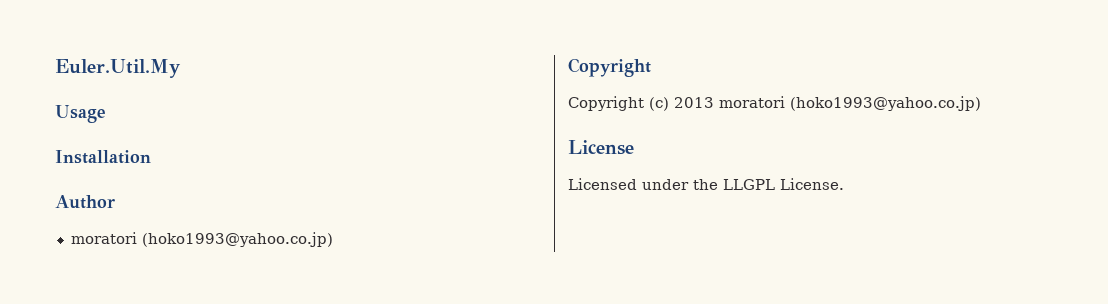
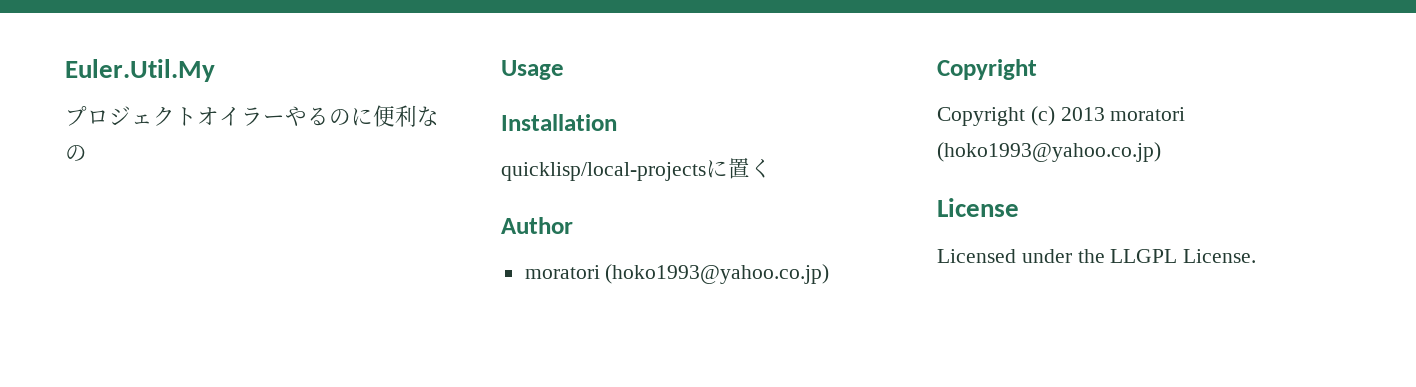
+ プロジェクトオイラーやるのに便利なの
+ quicklisp/local-projectsに置く

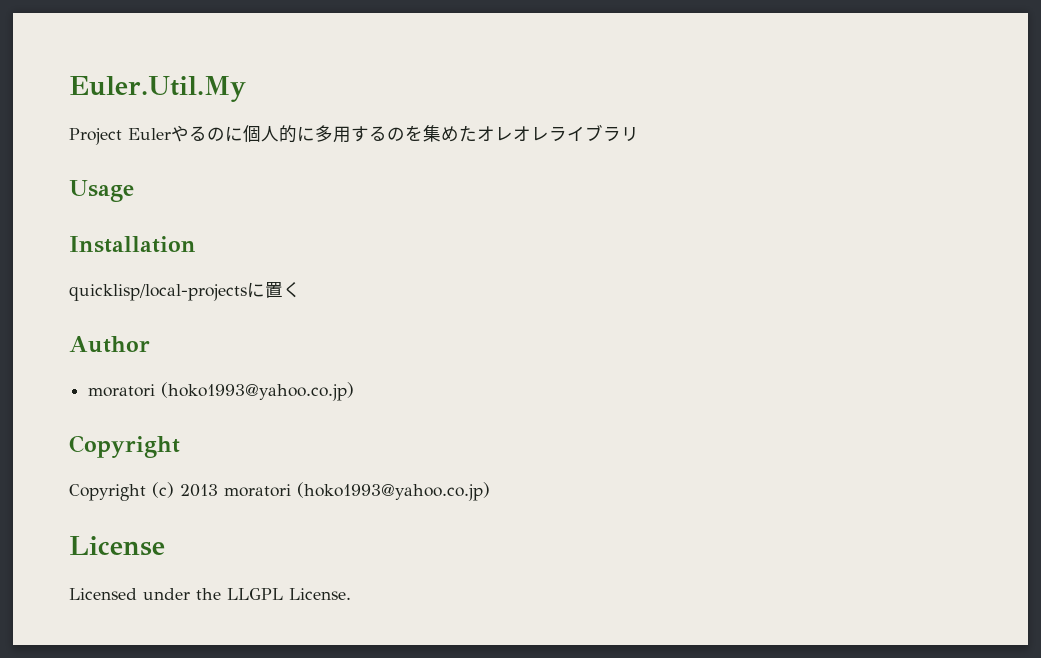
- プロジェクトオイラーやるのに便利なの
+ Project Eulerやるのに個人的に多用するのを集めたオレオレライブラリ

